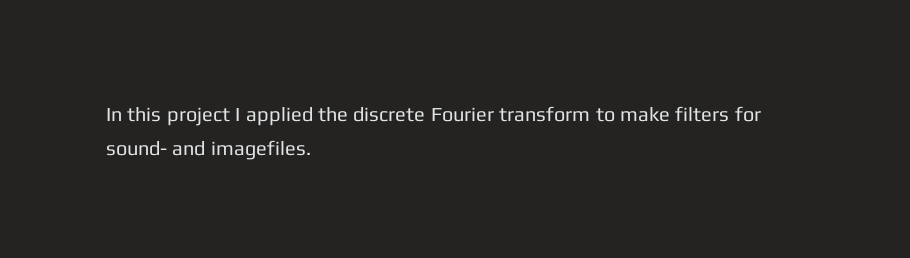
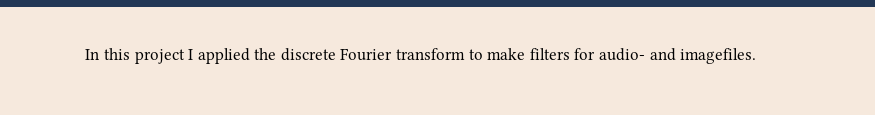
- In this project I applied the discrete Fourier transform to make filters for sound- and imagefiles.
+ In this project I applied the discrete Fourier transform to make filters for audio- and imagefiles.

